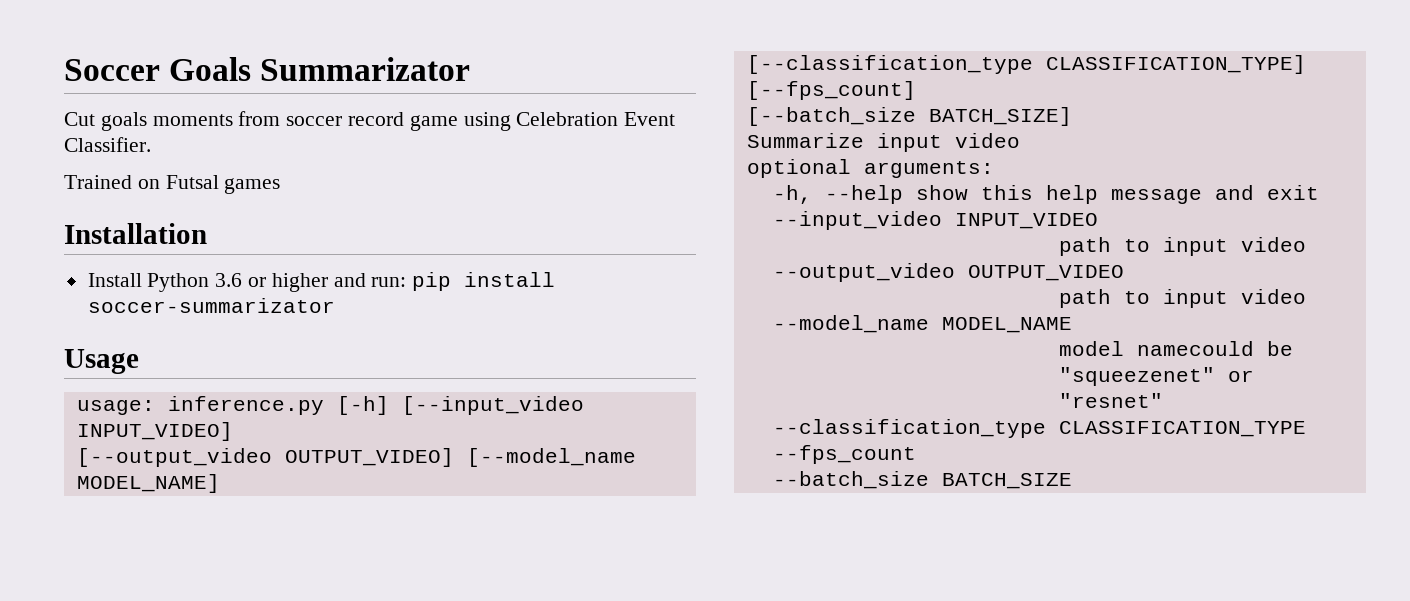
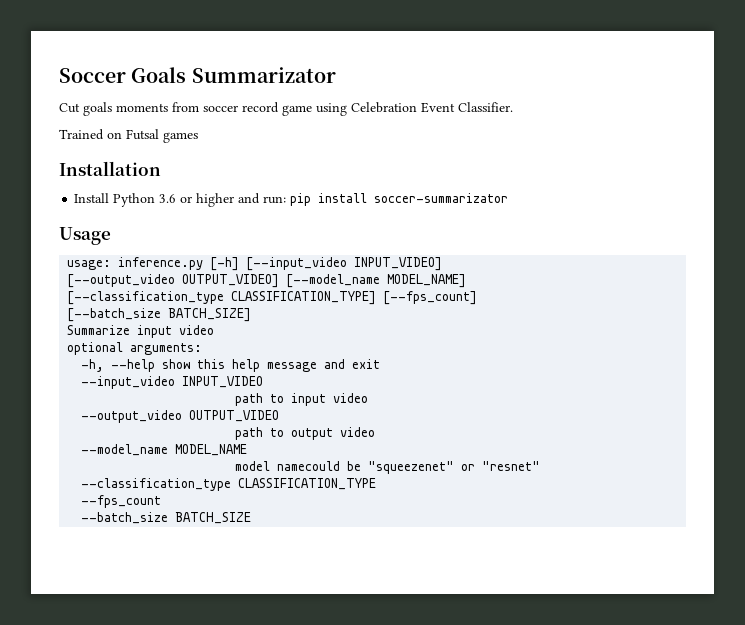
  --output_video OUTPUT_VIDEO
- path to input video
+ path to output video

